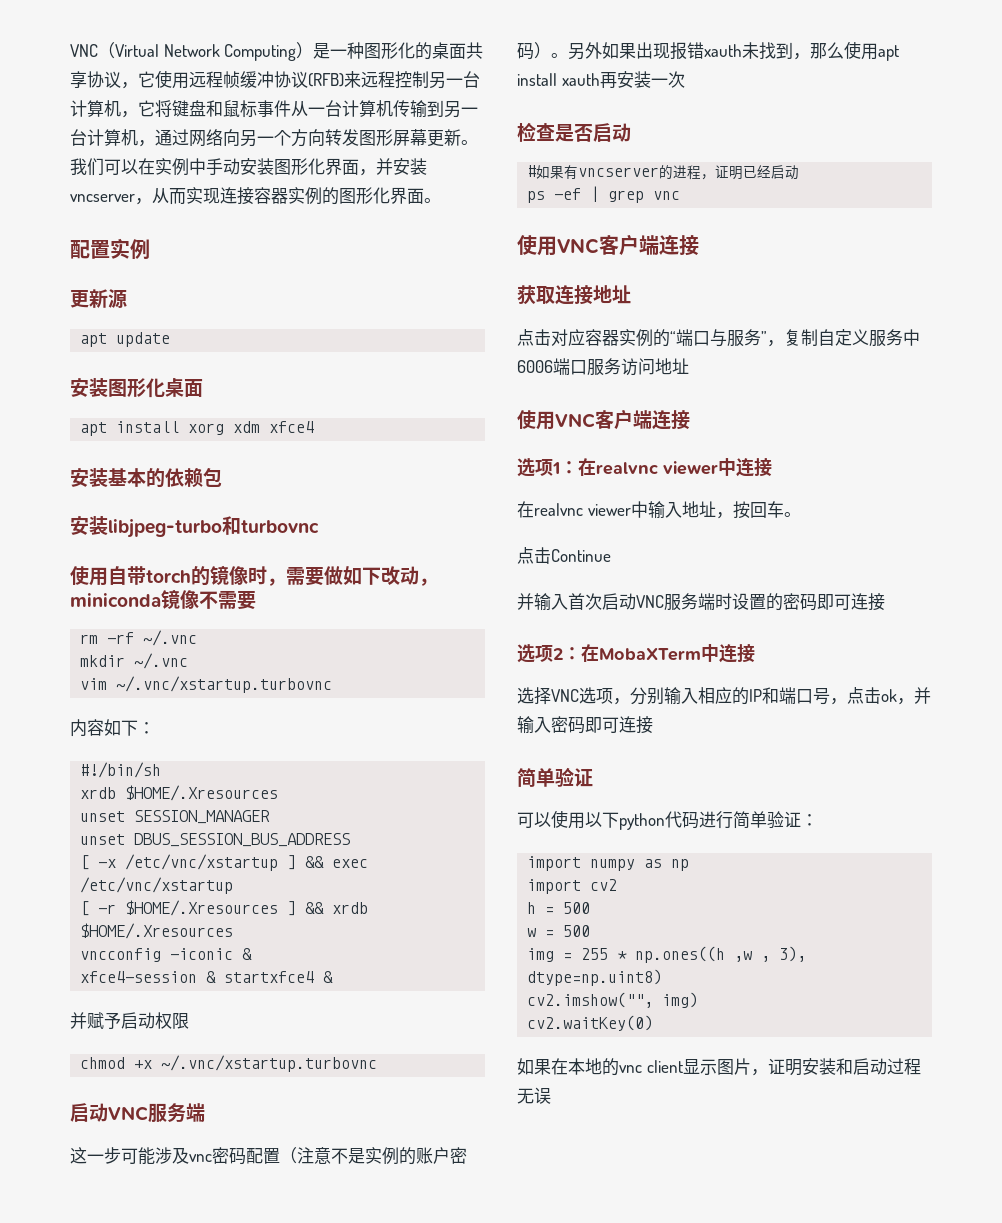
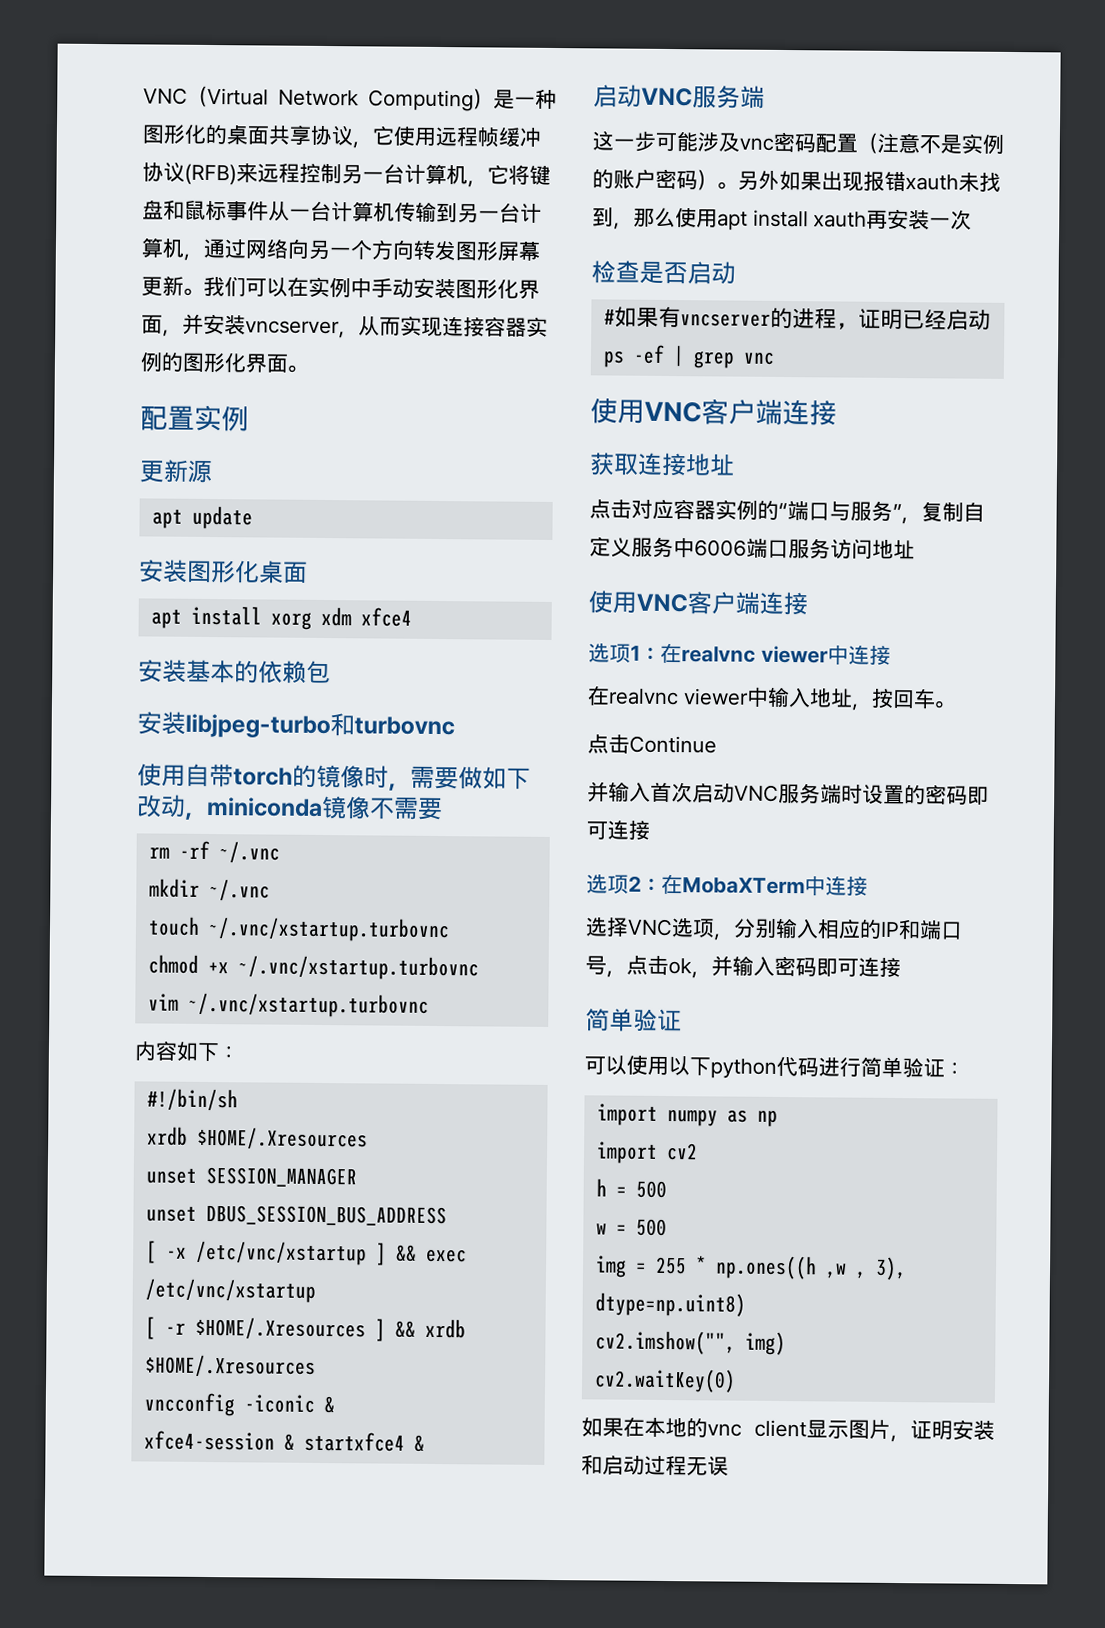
+ touch ~/.vnc/xstartup.turbovnc
+ chmod +x ~/.vnc/xstartup.turbovnc
- 并赋予启动权限
- chmod +x ~/.vnc/xstartup.turbovnc

